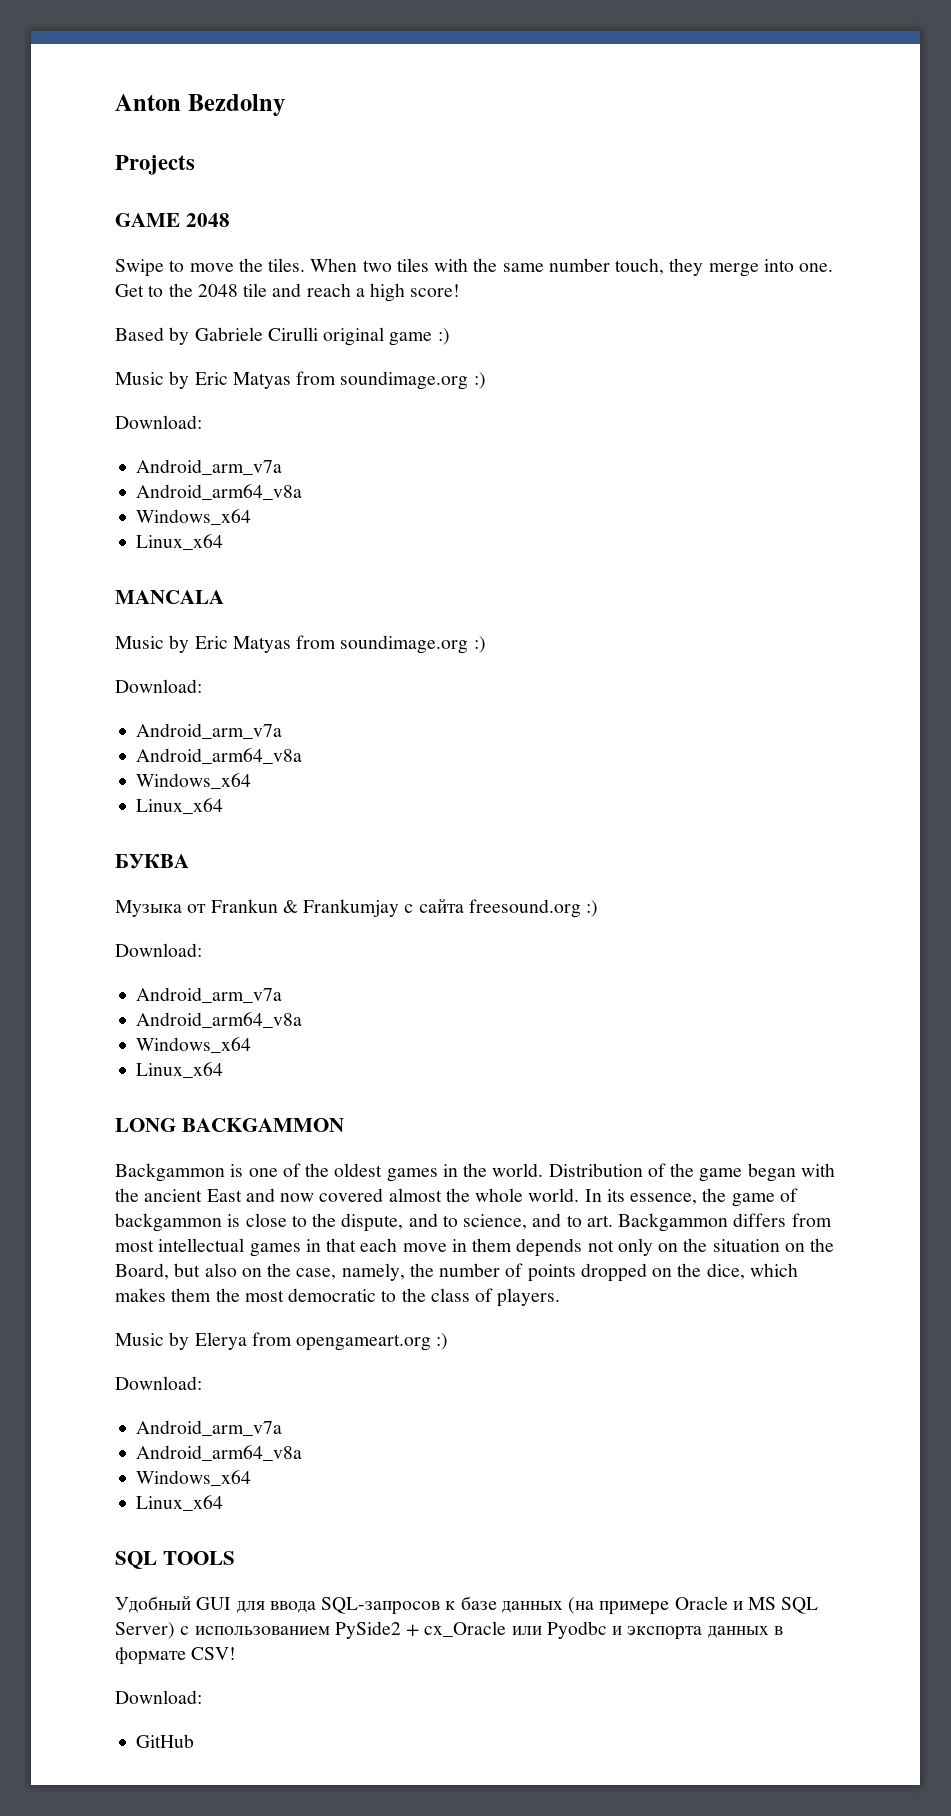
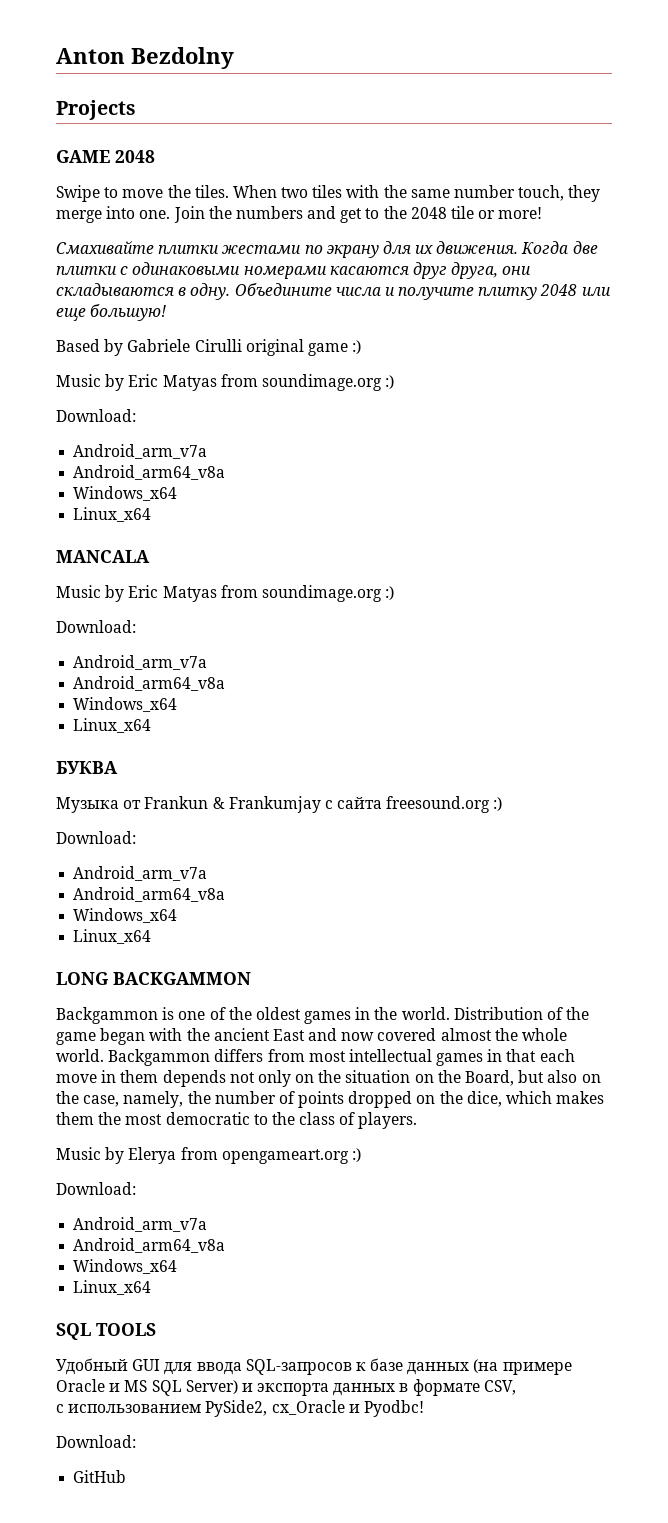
- Get to the 2048 tile and reach a high score!
+ Join the numbers and get to the 2048 tile or more!
+ Смахивайте плитки жестами по экрану для их движения. Когда две плитки с одинаковыми номерами касаются друг друга, они складываются в одну. Объедините числа и получите плитку 2048 или еще большую!
- In its essence, the game of backgammon is close to the dispute, and to science, and to art. Backgammon differs from most intellectual games in that each move in them depends not only on the situation on the Board, but also on the case, namely, the number of points dropped on the dice, which makes them the most democratic to the class of players.
+ Backgammon differs from most intellectual games in that each move in them depends not only on the situation on the Board, but also on the case, namely, the number of points dropped on the dice, which makes them the most democratic to the class of players.
- Удобный GUI для ввода SQL-запросов к базе данных (на примере Oracle и MS SQL Server) с использованием PySide2 + cx_Oracle или Pyodbc и экспорта данных в формате CSV!
+ Удобный GUI для ввода SQL-запросов к базе данных (на примере Oracle и MS SQL Server) и экспорта данных в формате CSV,
+ с использованием PySide2, cx_Oracle и Pyodbc!

